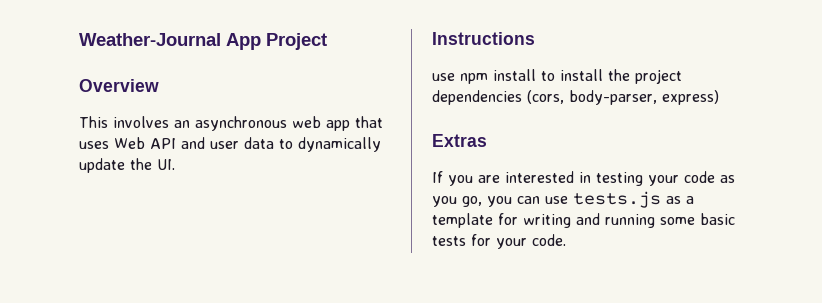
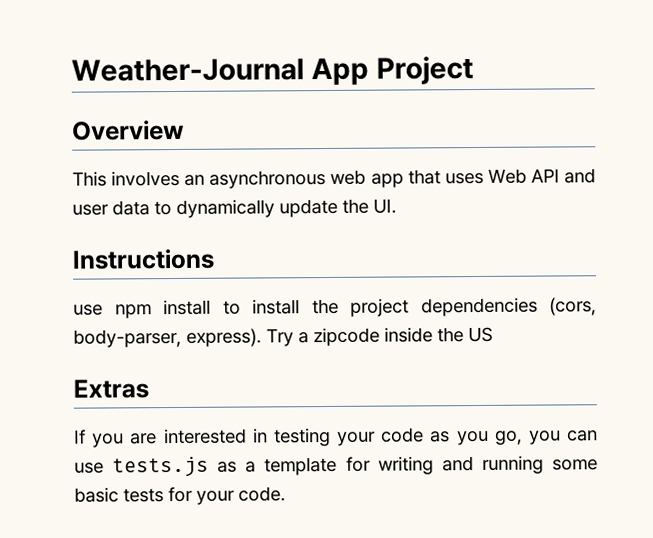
- use npm install to install the project dependencies (cors, body-parser, express)
+ use npm install to install the project dependencies (cors, body-parser, express). Try a zipcode inside the US

